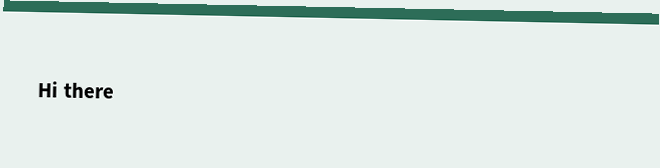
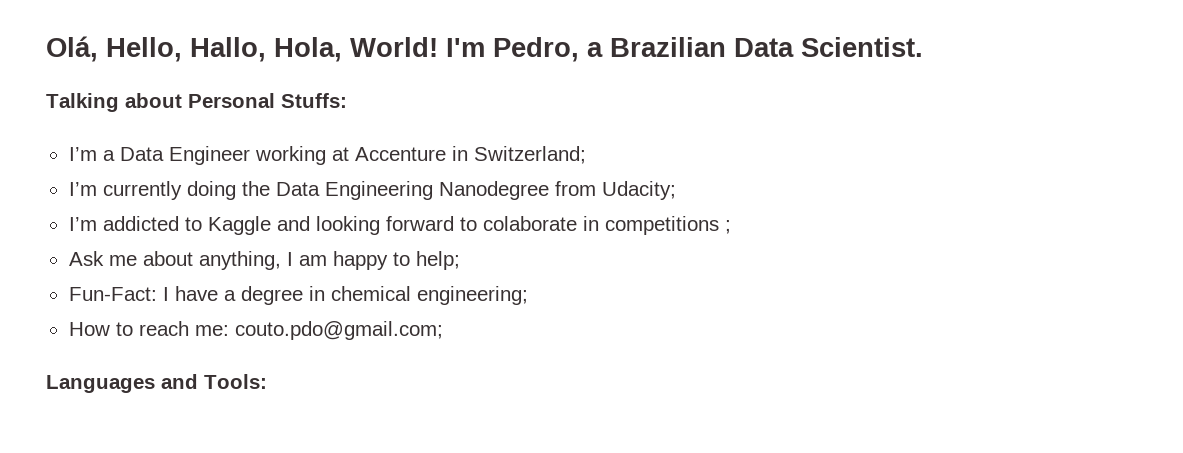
- Hi there
+ Olá, Hello, Hallo, Hola, World! I'm Pedro, a Brazilian Data Scientist.
+ Talking about Personal Stuffs:
+ I’m a Data Engineer working at Accenture in Switzerland;
+ I’m currently doing the Data Engineering Nanodegree from Udacity;
+ I’m addicted to Kaggle and looking forward to colaborate in competitions ;
+ Ask me about anything, I am happy to help;
+ Fun-Fact: I have a degree in chemical engineering;
+ How to reach me: couto.pdo@gmail.com;
+ Languages and Tools:

